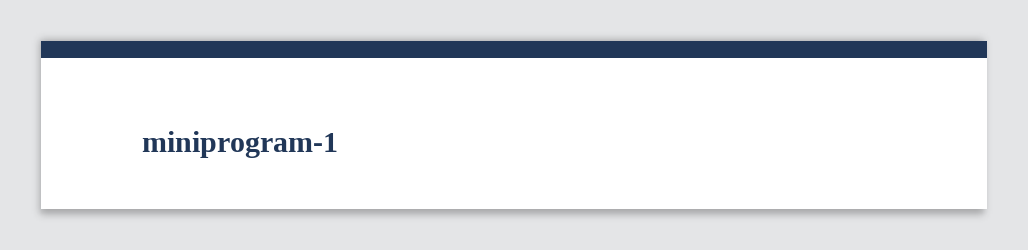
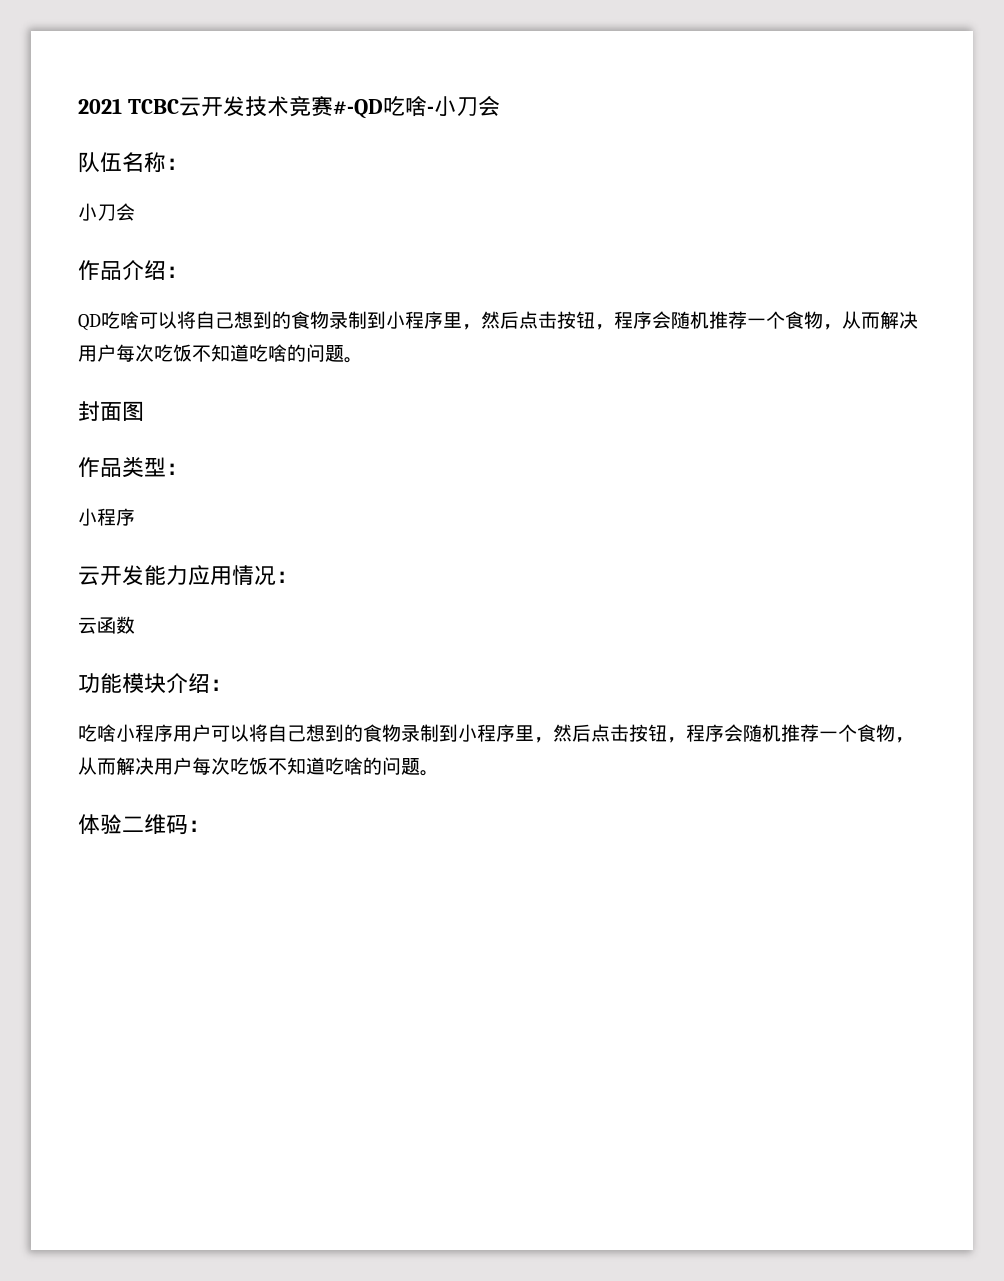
- miniprogram-1
+ 2021 TCBC云开发技术竞赛#-QD吃啥-小刀会
+ 队伍名称：
+ 小刀会
+ 作品介绍：
+ QD吃啥可以将自己想到的食物录制到小程序里，然后点击按钮，程序会随机推荐一个食物，从而解决用户每次吃饭不知道吃啥的问题。
+ 封面图
+ 作品类型：
+ 小程序
+ 云开发能力应用情况：
+ 云函数
+ 功能模块介绍：
+ 吃啥小程序用户可以将自己想到的食物录制到小程序里，然后点击按钮，程序会随机推荐一个食物，从而解决用户每次吃饭不知道吃啥的问题。
+ 体验二维码：

